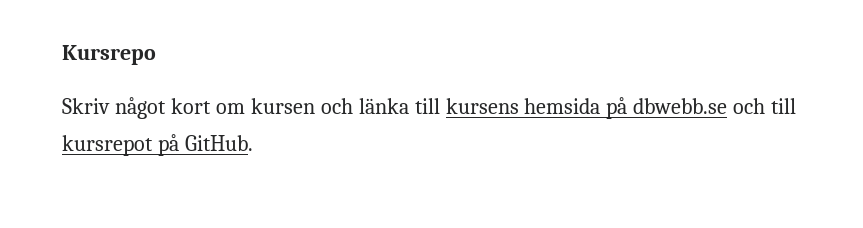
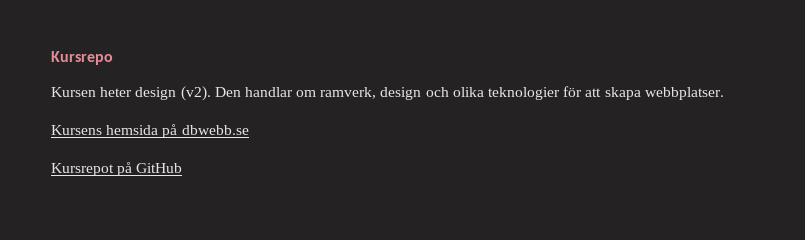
- Skriv något kort om kursen och länka till kursens hemsida på dbwebb.se och till kursrepot på GitHub.
+ Kursen heter design (v2). Den handlar om ramverk, design och olika teknologier för att skapa webbplatser.
+ Kursens hemsida på dbwebb.se
+ Kursrepot på GitHub

